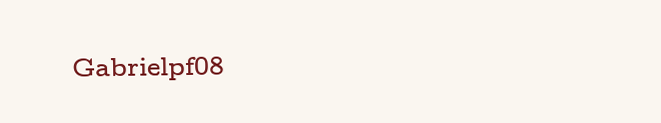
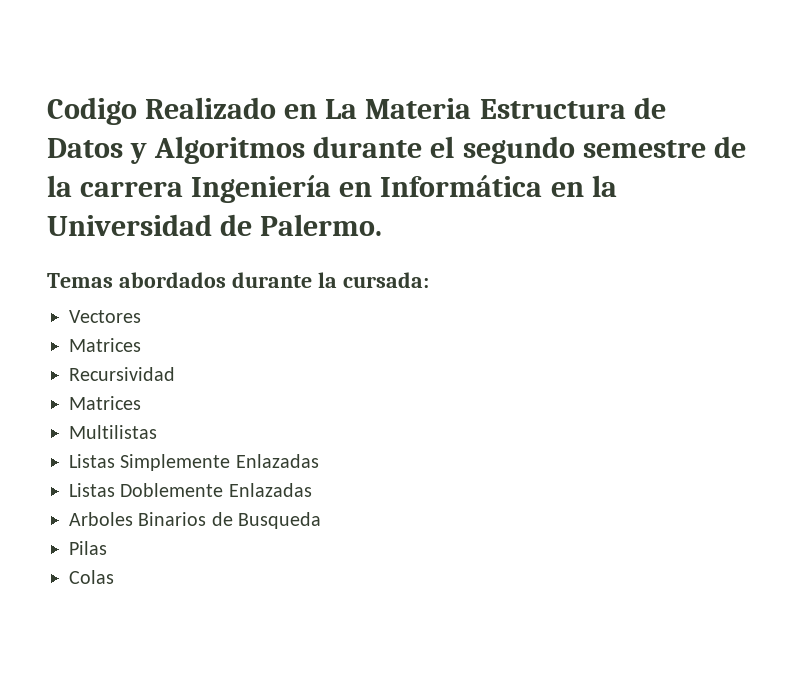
- Gabrielpf08
+ Codigo Realizado en La Materia Estructura de Datos y Algoritmos durante el segundo semestre de la carrera Ingeniería en Informática en la Universidad de Palermo.
+ Temas abordados durante la cursada:
+ Vectores
+ Matrices
+ Recursividad
+ Matrices
+ Multilistas
+ Listas Simplemente Enlazadas
+ Listas Doblemente Enlazadas
+ Arboles Binarios de Busqueda
+ Pilas
+ Colas

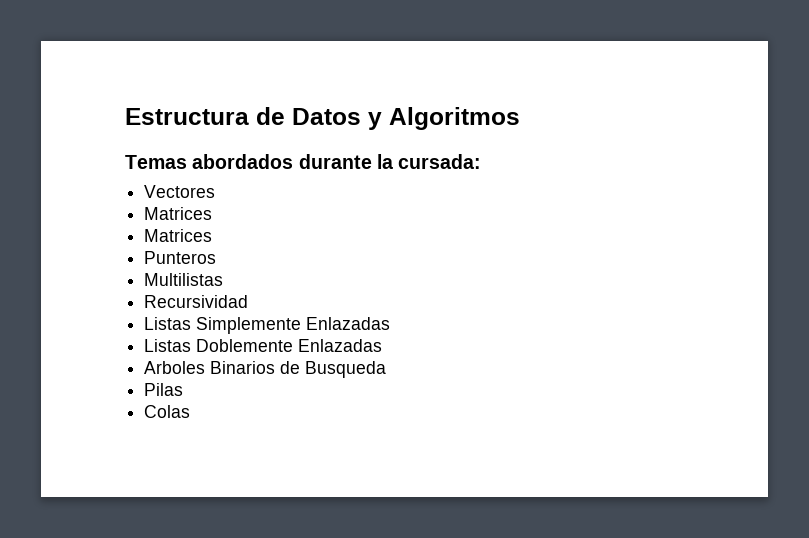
- Codigo Realizado en La Materia Estructura de Datos y Algoritmos durante el segundo semestre de la carrera Ingeniería en Informática en la Universidad de Palermo.
+ Estructura de Datos y Algoritmos
  Vectores
  Matrices
- Recursividad
  Matrices
+ Punteros
+ Recursividad

